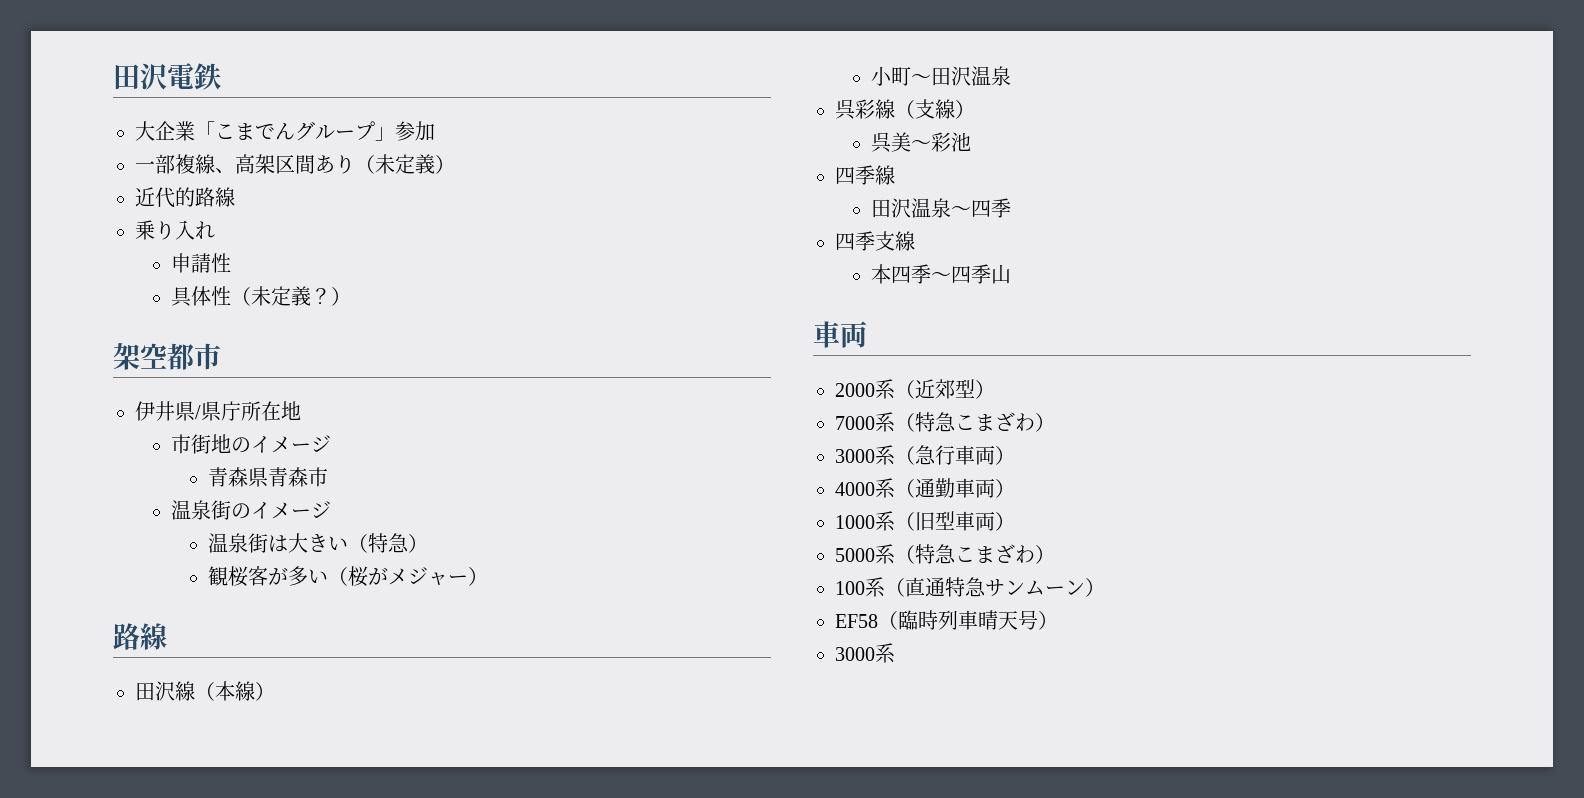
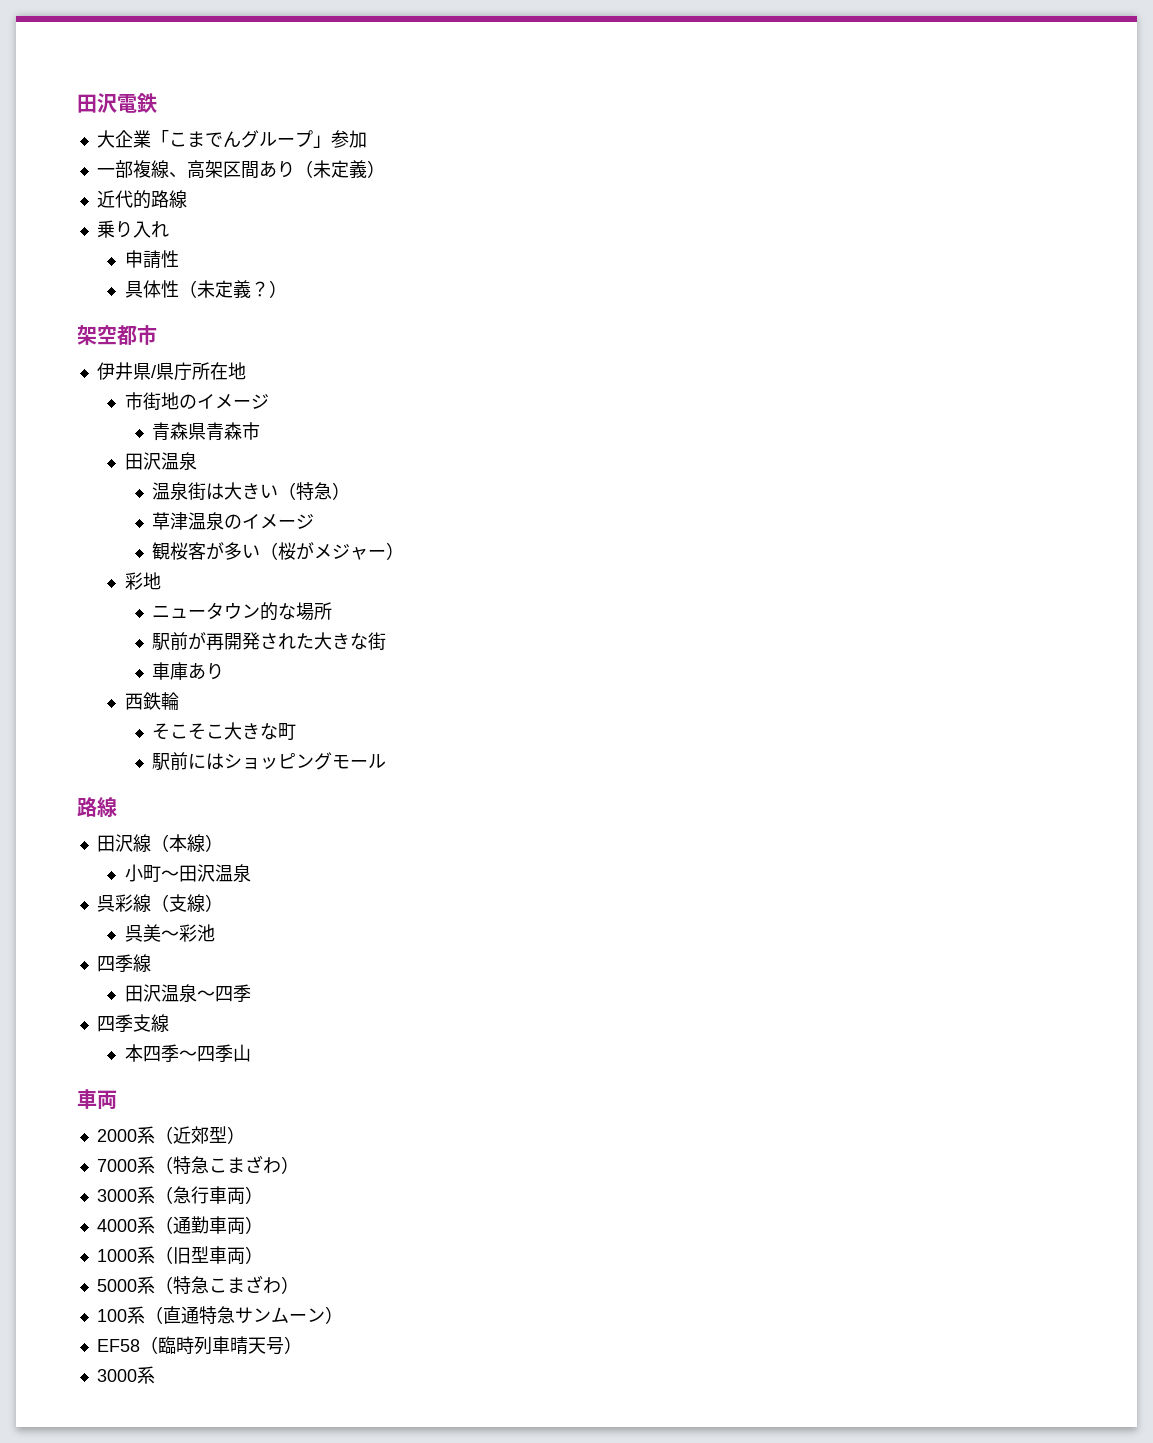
  青森県青森市
- 温泉街のイメージ
+ 田沢温泉
+ 草津温泉のイメージ
+ 彩地
+ ニュータウン的な場所
+ 駅前が再開発された大きな街
+ 車庫あり
+ 西鉄輪
+ そこそこ大きな町
+ 駅前にはショッピングモール

